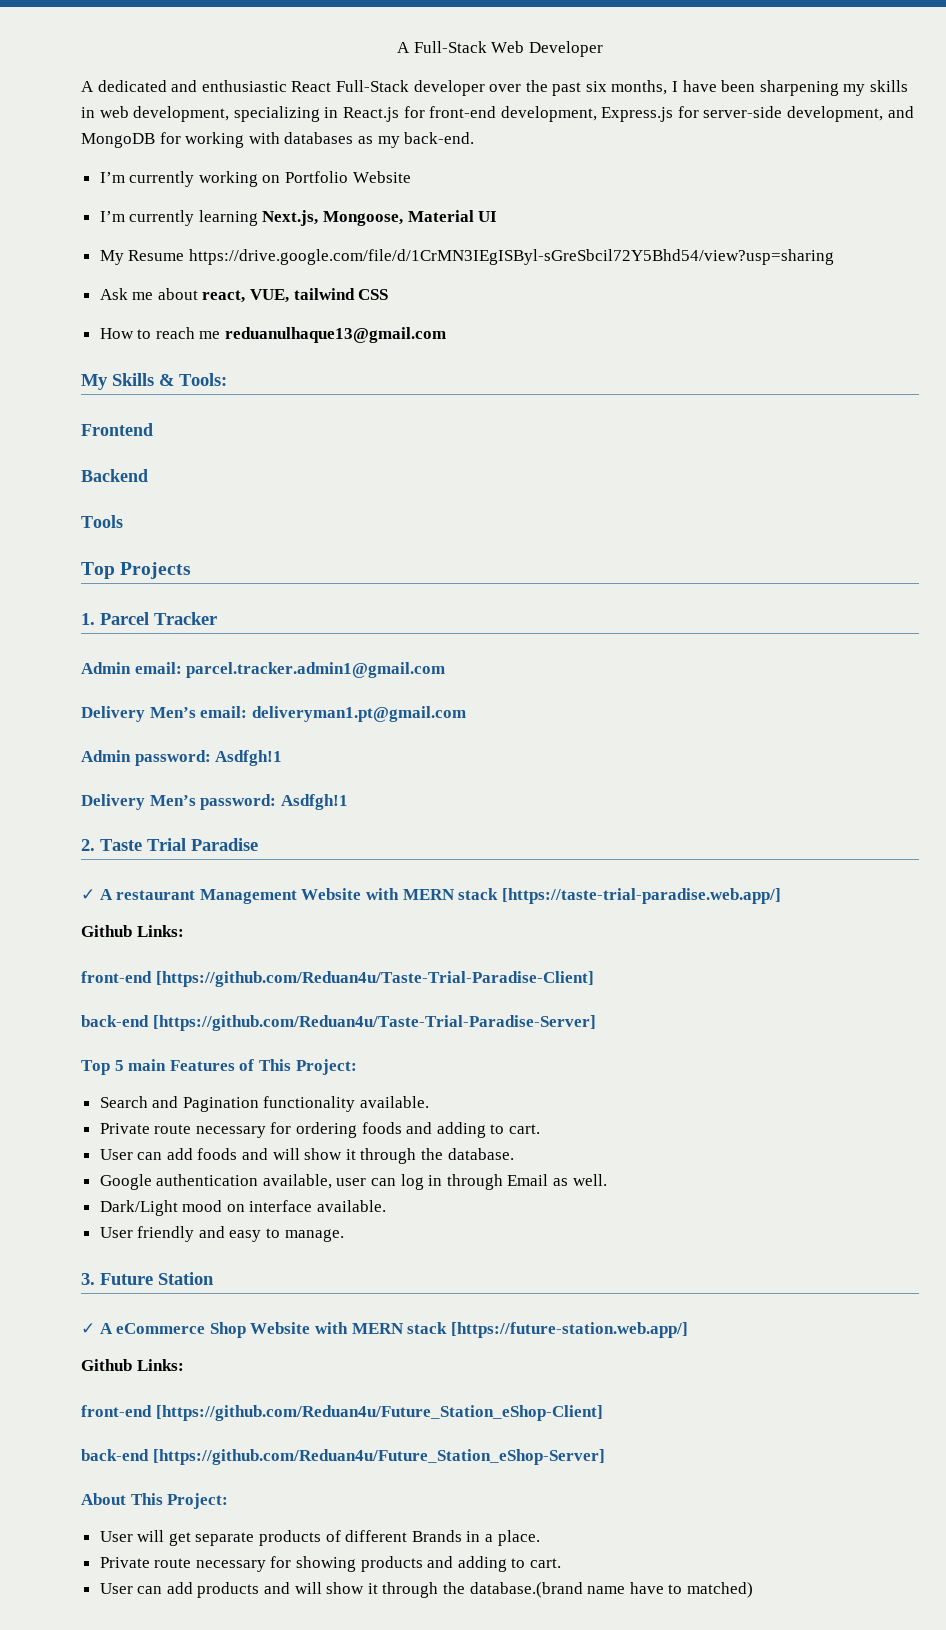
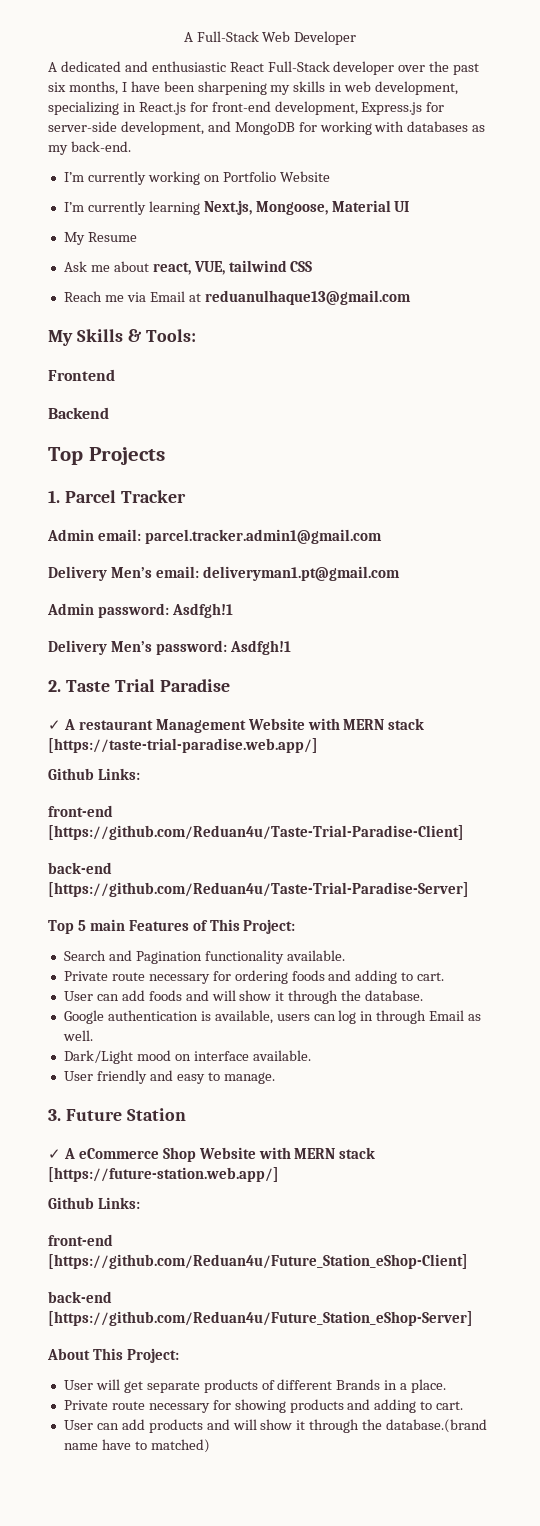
- My Resume https://drive.google.com/file/d/1CrMN3IEgISByl-sGreSbcil72Y5Bhd54/view?usp=sharing
+ My Resume
- How to reach me reduanulhaque13@gmail.com
+ Reach me via Email at reduanulhaque13@gmail.com
- Tools
- Google authentication available, user can log in through Email as well.
+ Google authentication is available, users can log in through Email as well.

